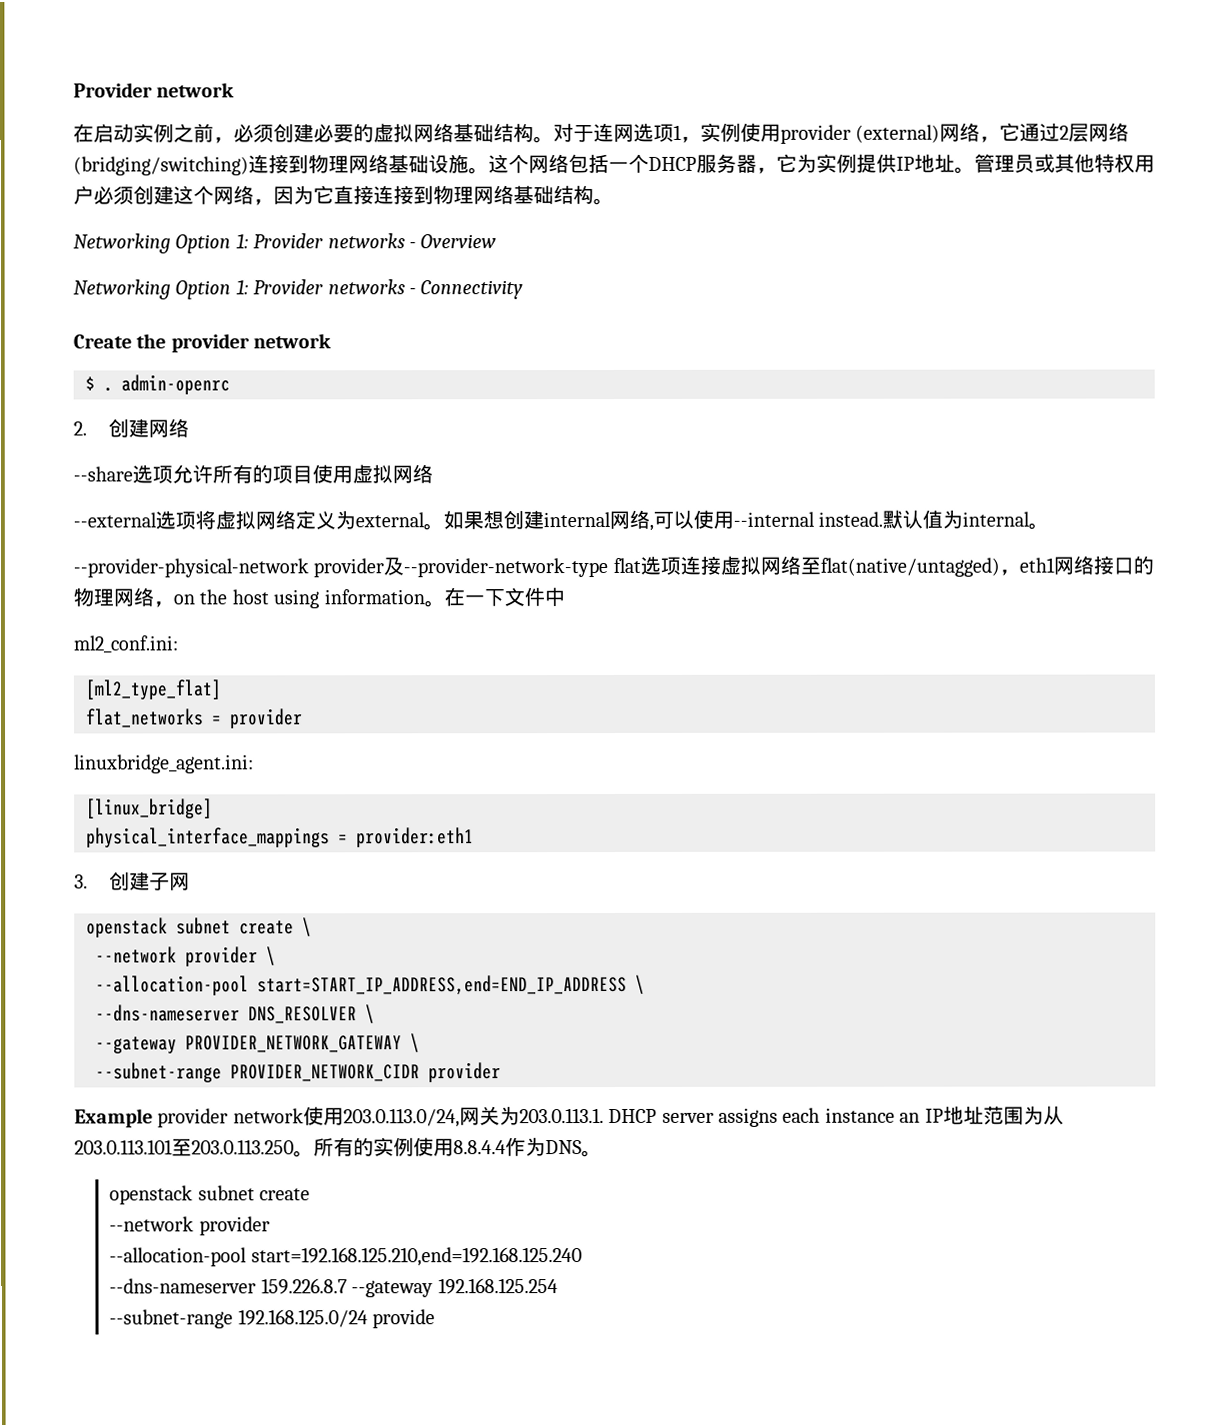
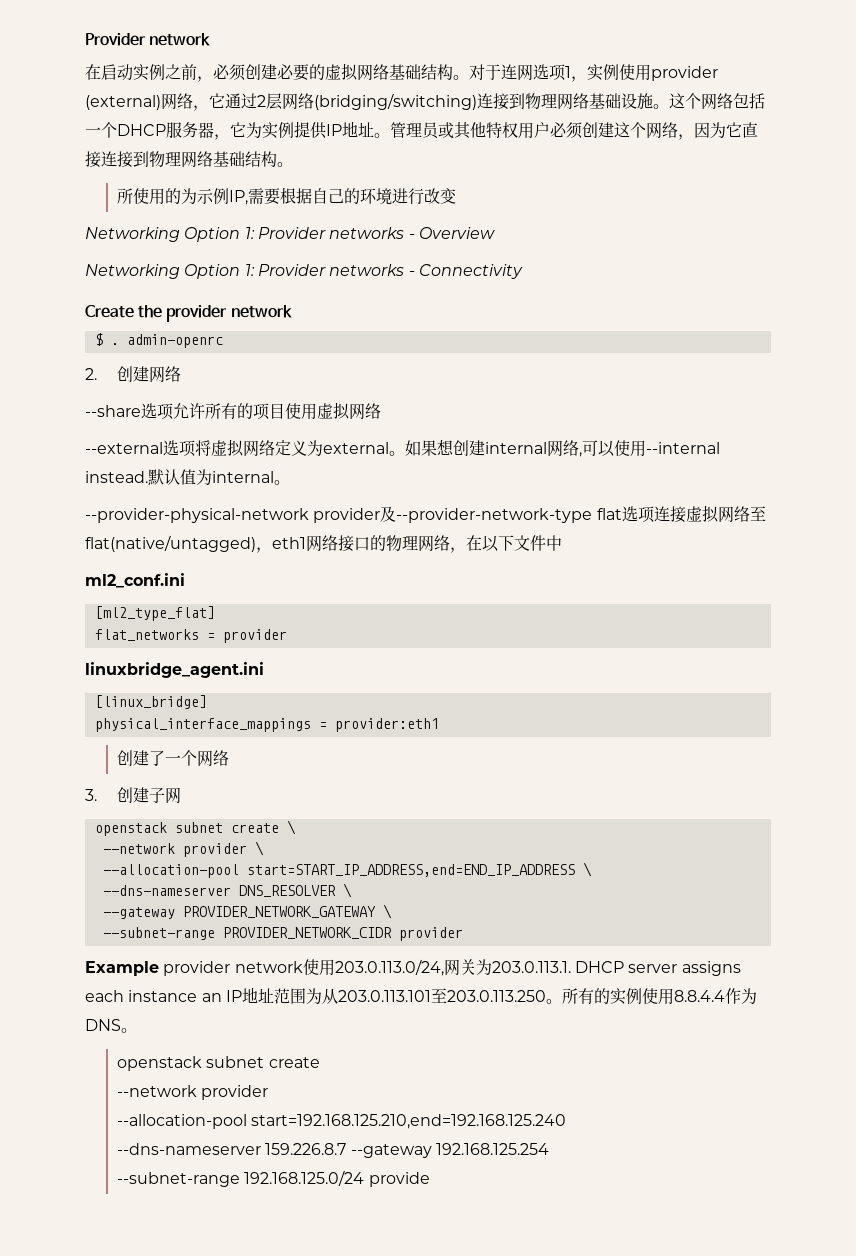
+ 所使用的为示例IP,需要根据自己的环境进行改变
- --provider-physical-network provider及--provider-network-type flat选项连接虚拟网络至flat(native/untagged)，eth1网络接口的物理网络，on the host using information。在一下文件中
+ --provider-physical-network provider及--provider-network-type flat选项连接虚拟网络至flat(native/untagged)，eth1网络接口的物理网络，在以下文件中
- ml2_conf.ini:
+ ml2_conf.ini
- linuxbridge_agent.ini:
+ linuxbridge_agent.ini
+ 创建了一个网络

